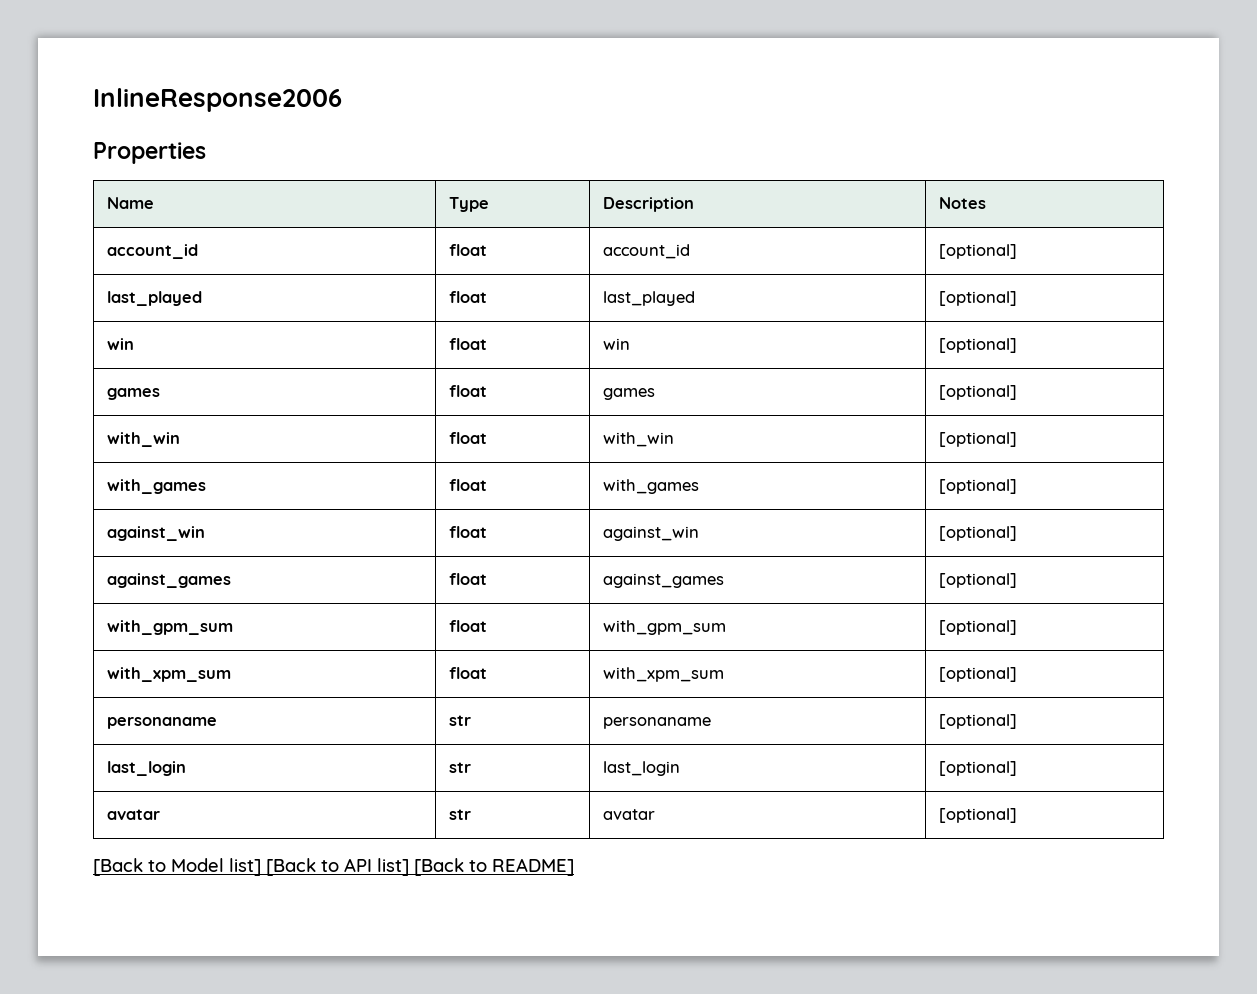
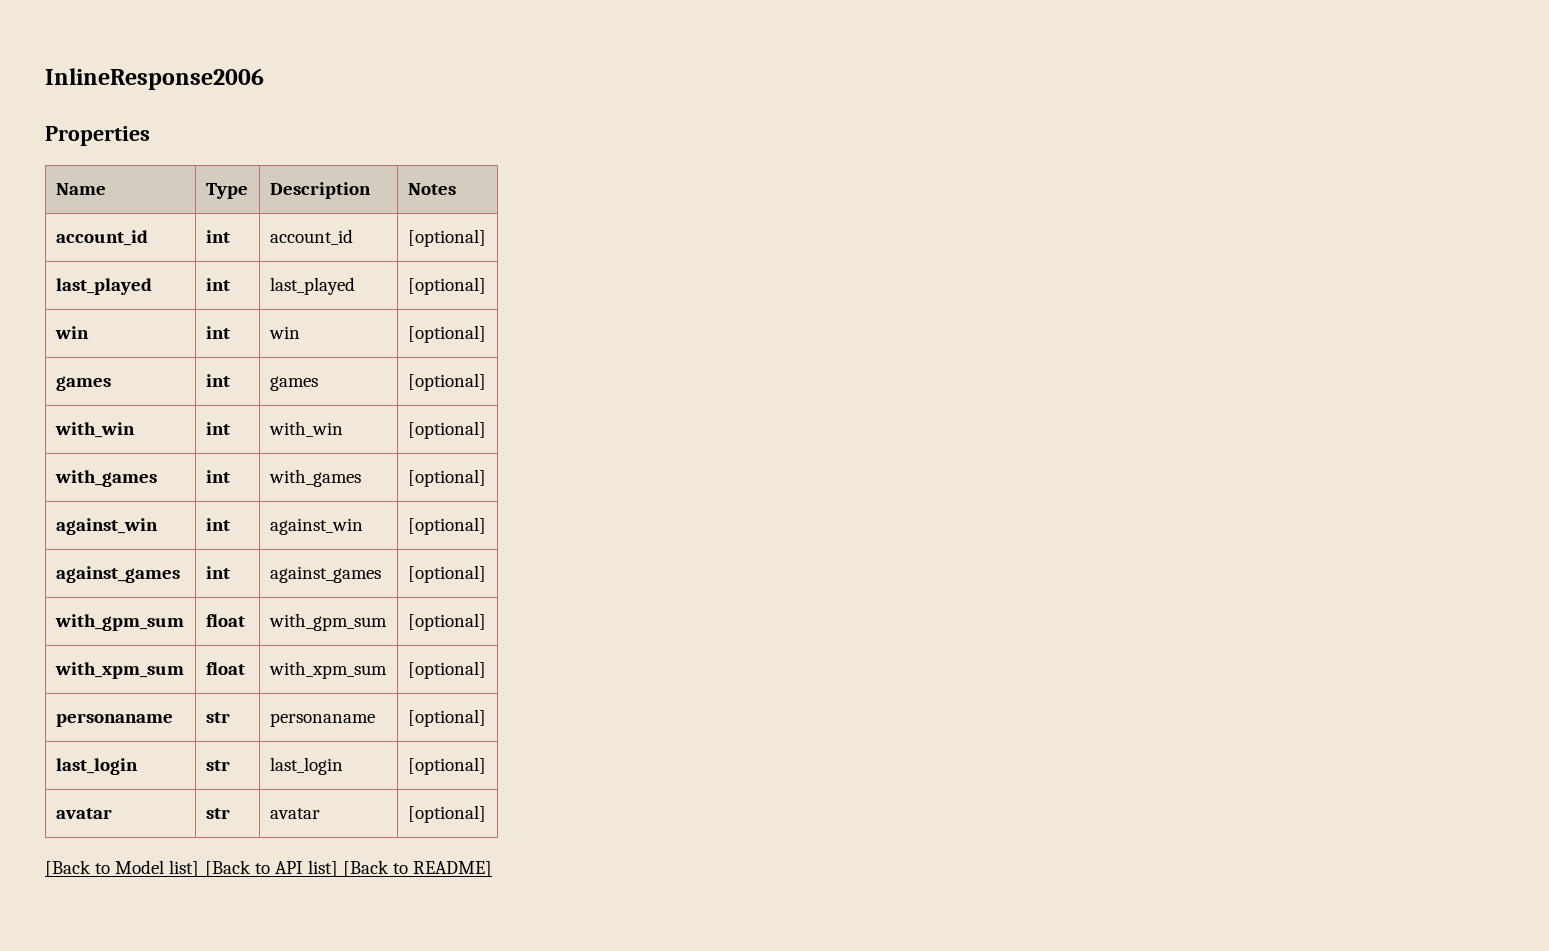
- account_id | float | account_id | [optional]
+ account_id | int | account_id | [optional]
- last_played | float | last_played | [optional]
+ last_played | int | last_played | [optional]
- win | float | win | [optional]
+ win | int | win | [optional]
- games | float | games | [optional]
+ games | int | games | [optional]
- with_win | float | with_win | [optional]
+ with_win | int | with_win | [optional]
- with_games | float | with_games | [optional]
+ with_games | int | with_games | [optional]
- against_win | float | against_win | [optional]
+ against_win | int | against_win | [optional]
- against_games | float | against_games | [optional]
+ against_games | int | against_games | [optional]

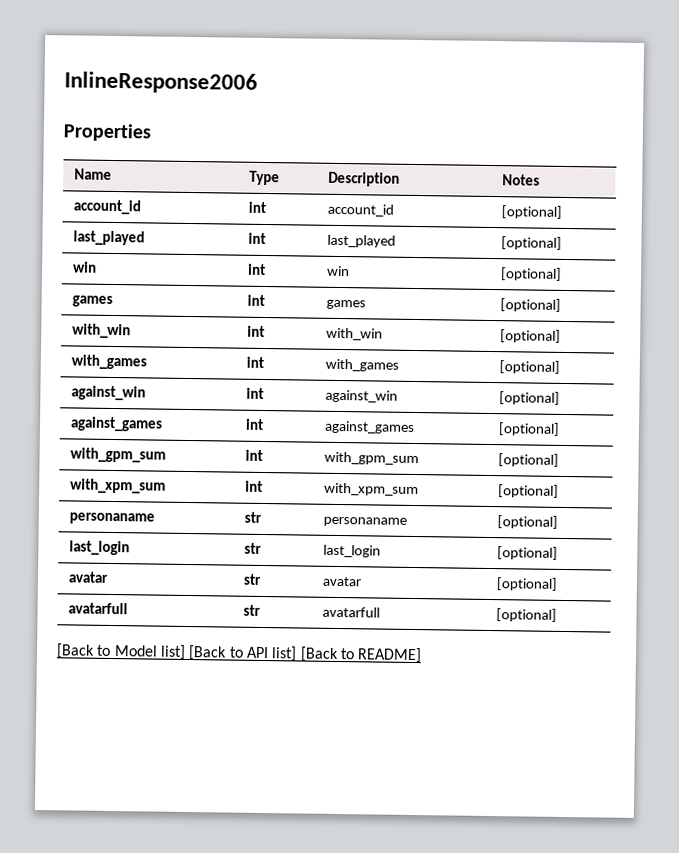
- with_gpm_sum | float | with_gpm_sum | [optional]
+ with_gpm_sum | int | with_gpm_sum | [optional]
- with_xpm_sum | float | with_xpm_sum | [optional]
+ with_xpm_sum | int | with_xpm_sum | [optional]
+ avatarfull | str | avatarfull | [optional]

